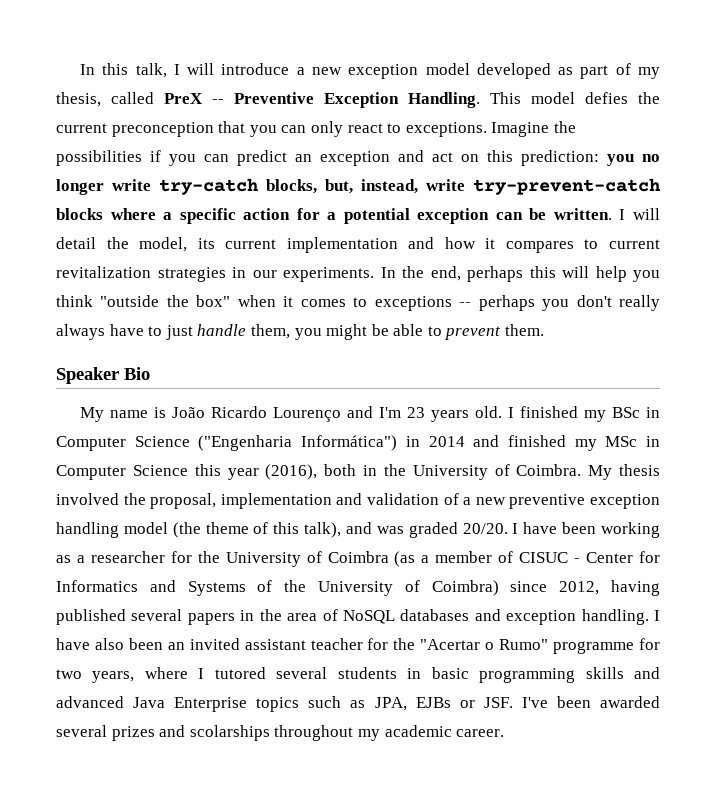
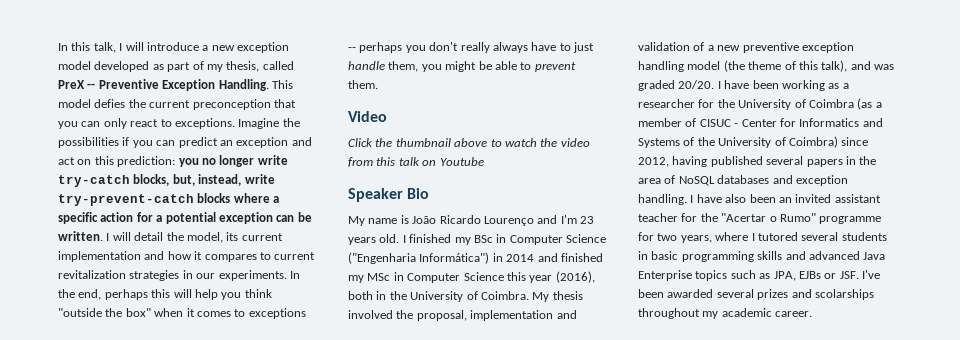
+ Video
+ Click the thumbnail above to watch the video from this talk on Youtube

